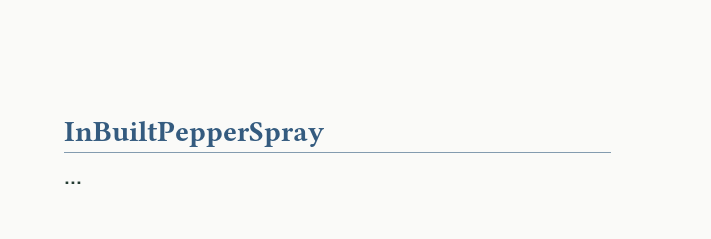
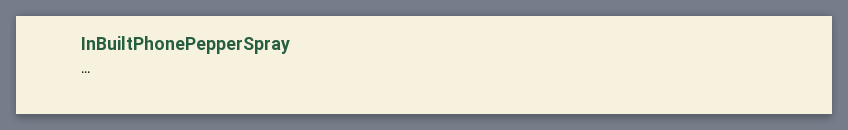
- InBuiltPepperSpray
+ InBuiltPhonePepperSpray

